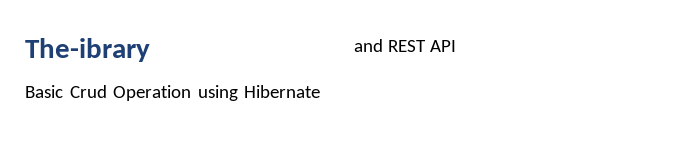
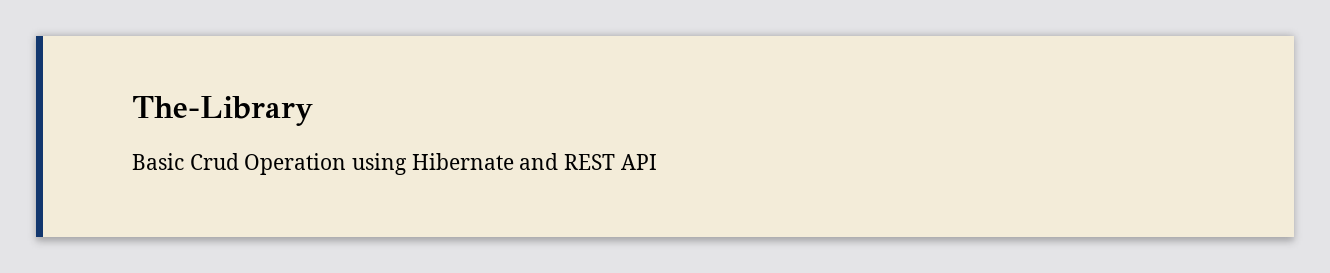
- The-ibrary
+ The-Library

